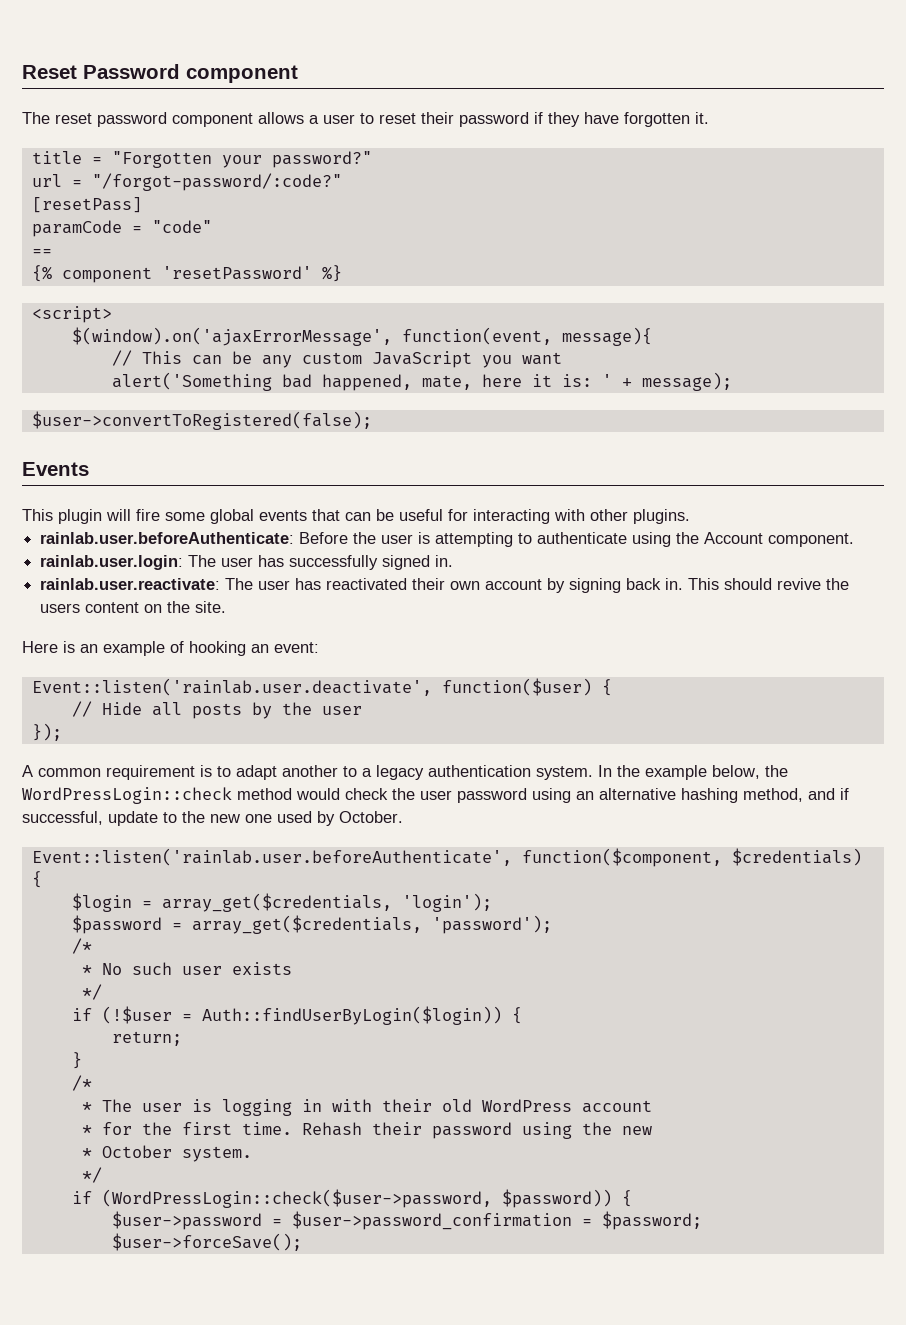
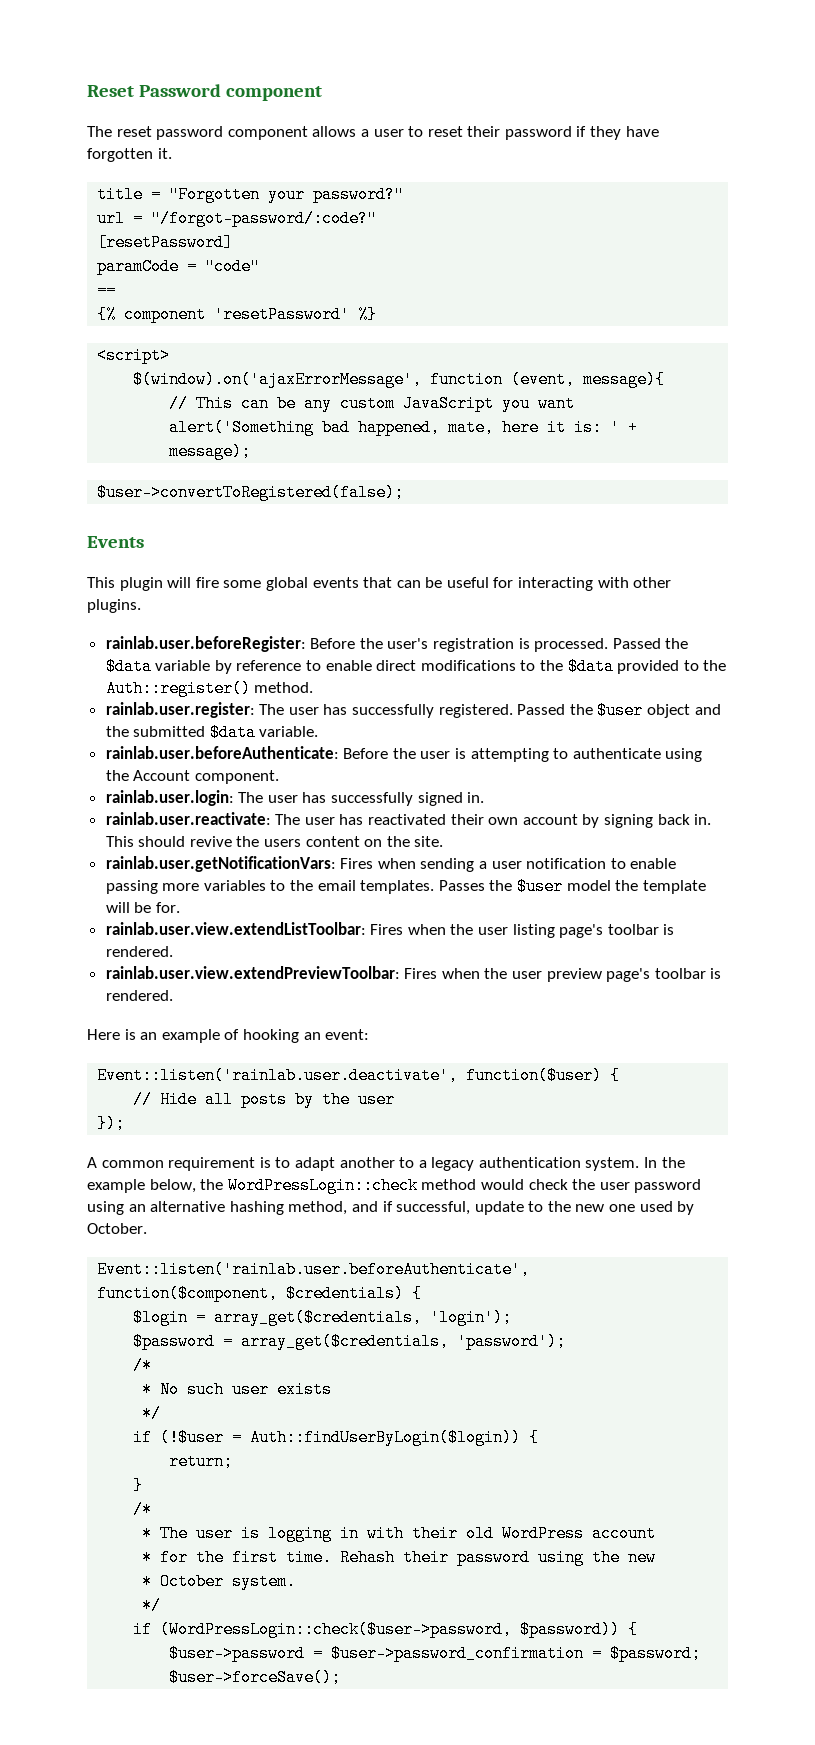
- [resetPass]
+ [resetPassword]
- $(window).on('ajaxErrorMessage', function(event, message){
+ $(window).on('ajaxErrorMessage', function (event, message){
+ rainlab.user.beforeRegister: Before the user's registration is processed. Passed the $data variable by reference to enable direct modifications to the $data provided to the Auth::register() method.
+ rainlab.user.register: The user has successfully registered. Passed the $user object and the submitted $data variable.
+ rainlab.user.getNotificationVars: Fires when sending a user notification to enable passing more variables to the email templates. Passes the $user model the template will be for.
+ rainlab.user.view.extendListToolbar: Fires when the user listing page's toolbar is rendered.
+ rainlab.user.view.extendPreviewToolbar: Fires when the user preview page's toolbar is rendered.

